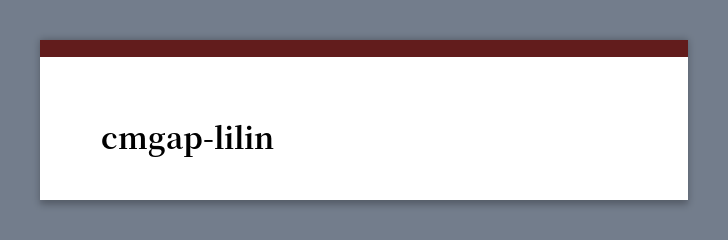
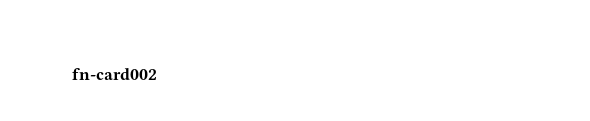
- cmgap-lilin
+ fn-card002

